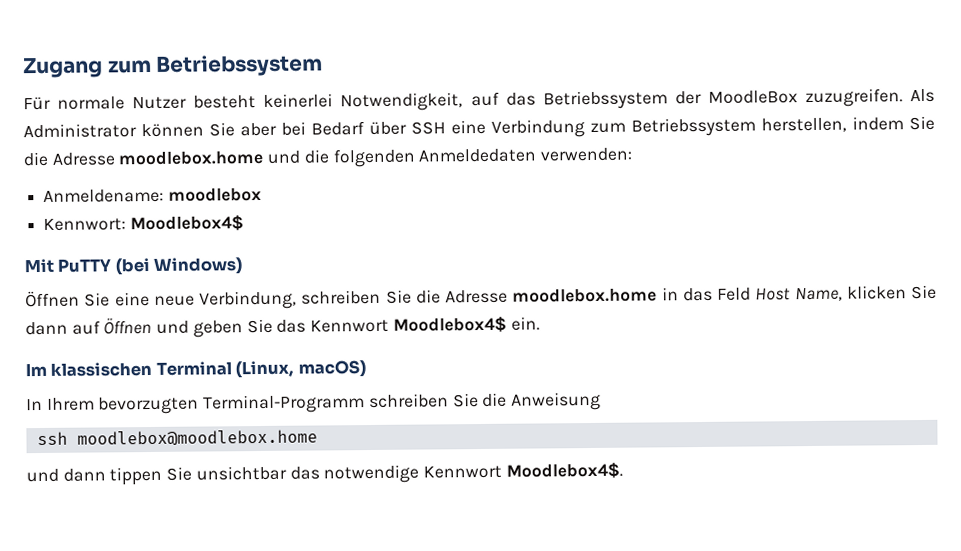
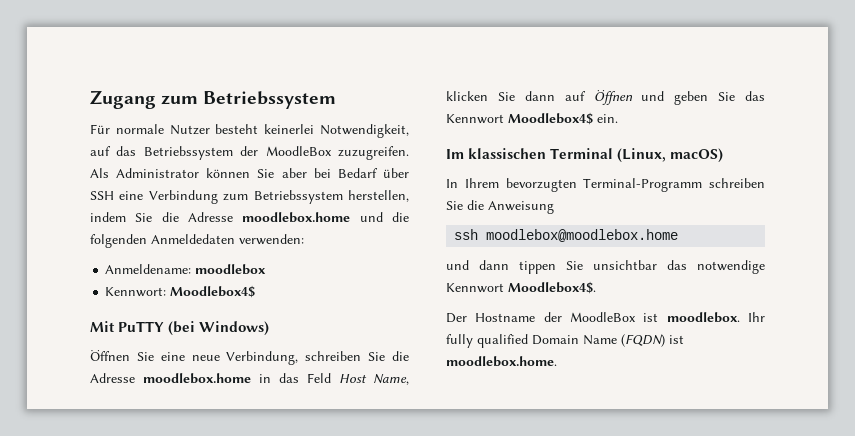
+ Der Hostname der MoodleBox ist moodlebox. Ihr fully qualified Domain Name (FQDN) ist moodlebox.home.

